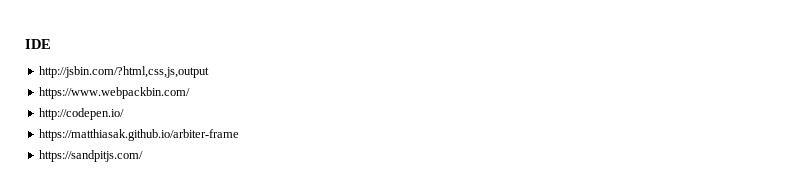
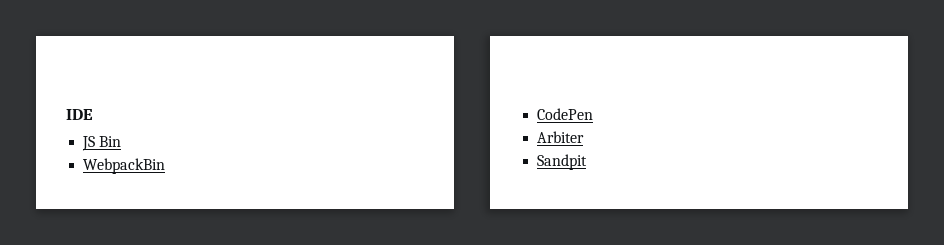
- http://jsbin.com/?html,css,js,output
- https://www.webpackbin.com/
- http://codepen.io/
- https://matthiasak.github.io/arbiter-frame
- https://sandpitjs.com/
+ JS Bin
+ WebpackBin
+ CodePen
+ Arbiter
+ Sandpit

